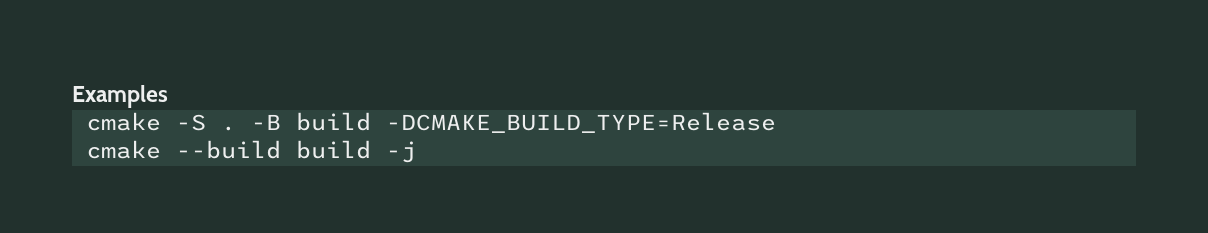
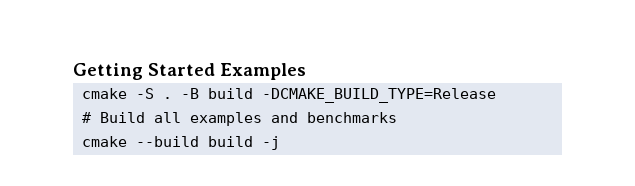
- Examples
+ Getting Started Examples
+ # Build all examples and benchmarks

